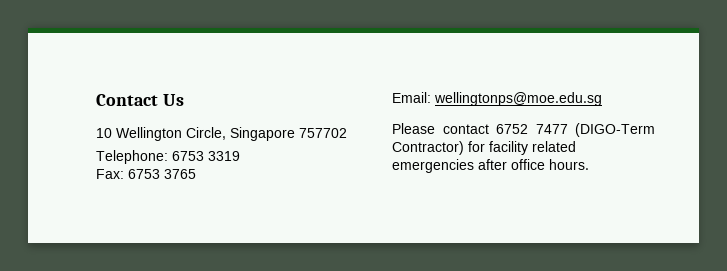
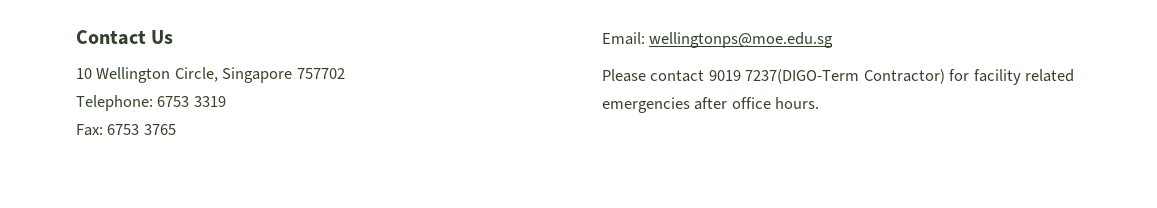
- Please contact 6752 7477 (DIGO-Term Contractor) for facility related emergencies after office hours.
+ Please contact 9019 7237(DIGO-Term Contractor) for facility related emergencies after office hours.

